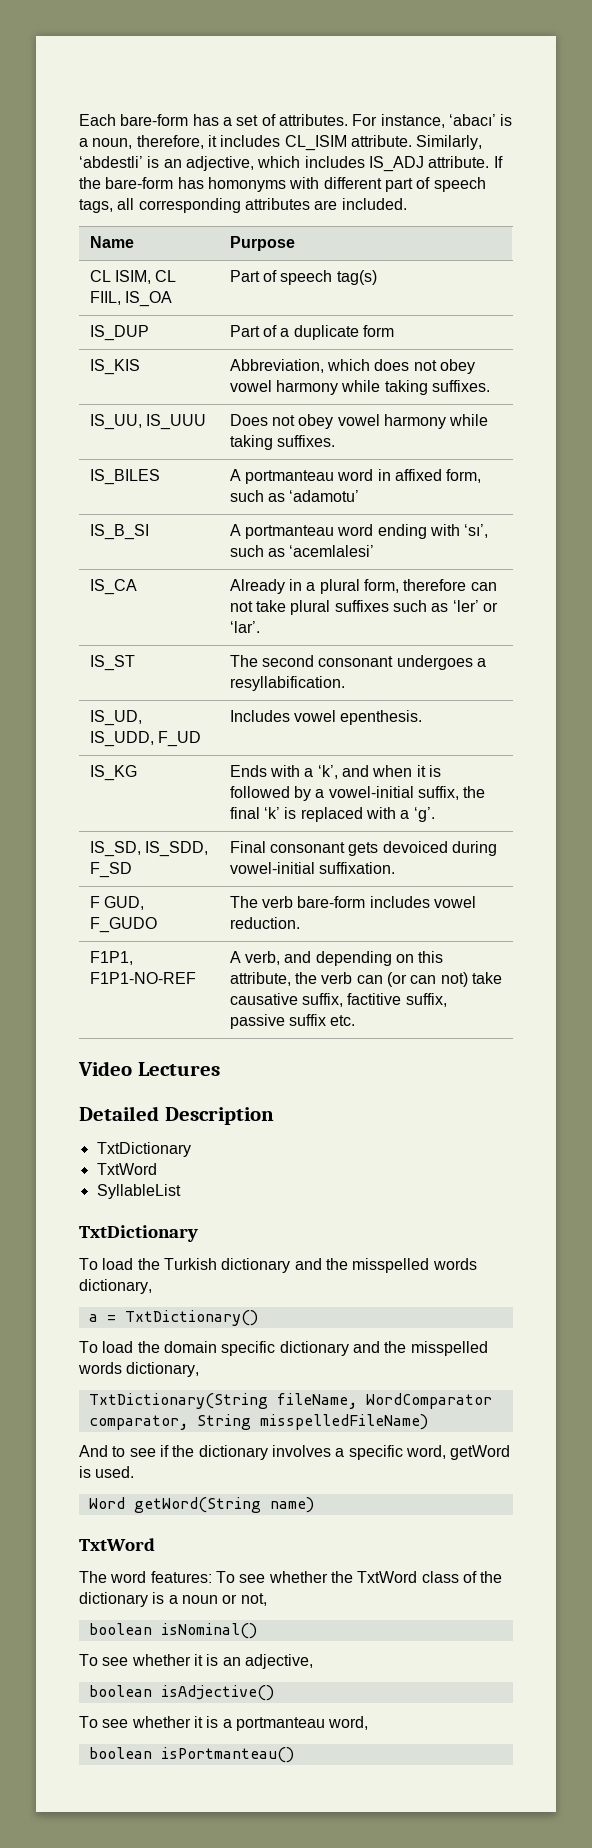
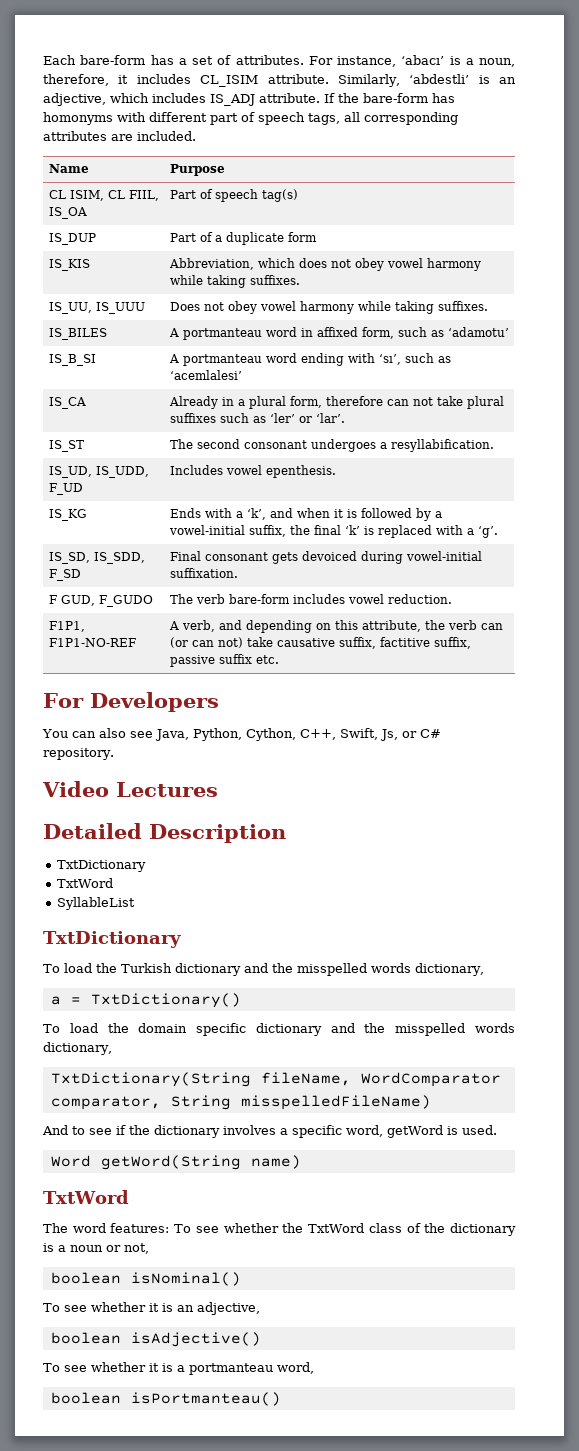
+ For Developers
+ You can also see Java, Python, Cython, C++, Swift, Js, or C# repository.

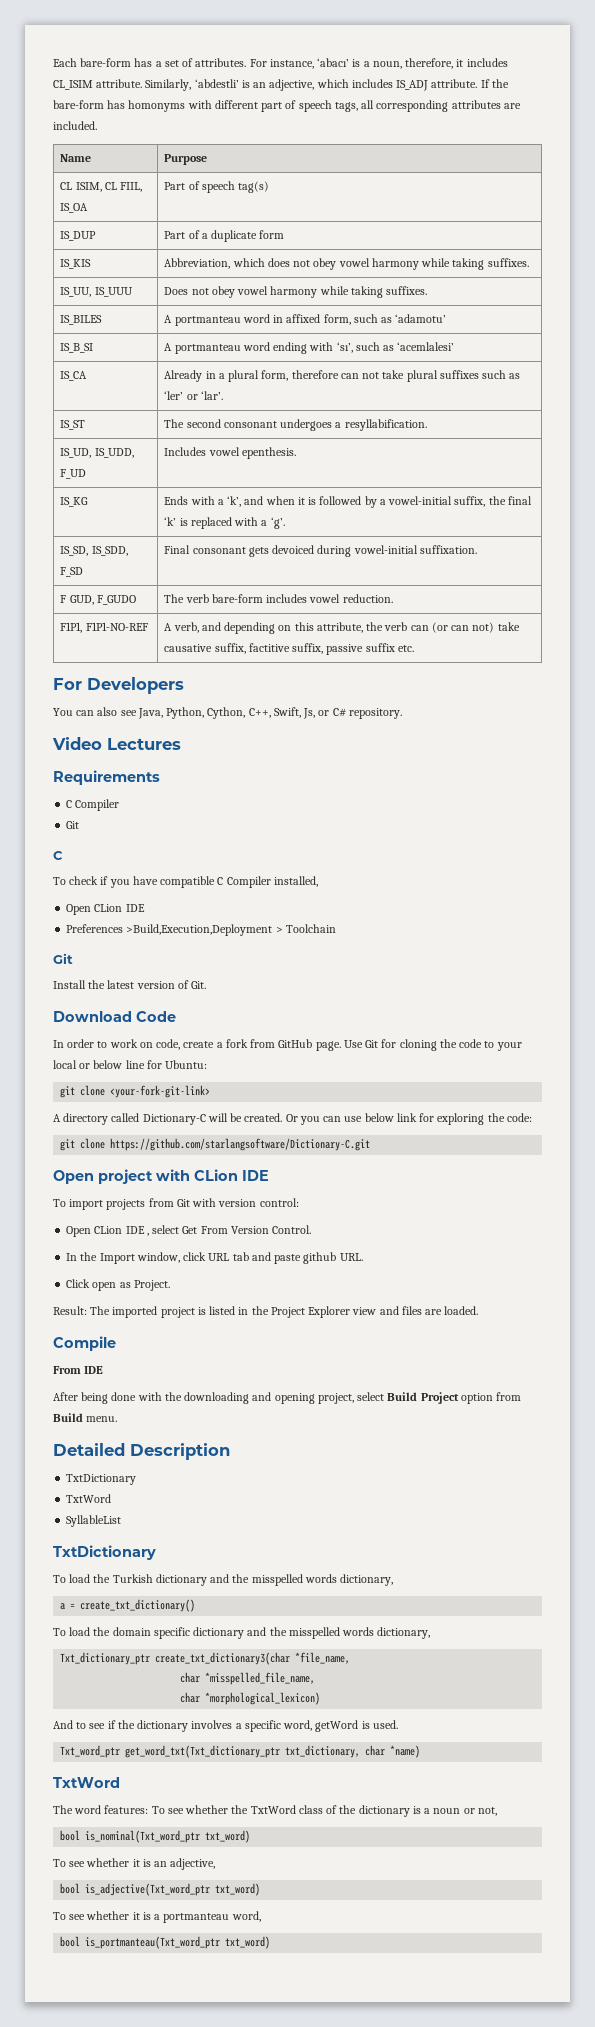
+ Requirements
+ C Compiler
+ Git
+ C
+ To check if you have compatible C Compiler installed,
+ Open CLion IDE
+ Preferences >Build,Execution,Deployment > Toolchain
+ Git
+ Install the latest version of Git.
+ Download Code
+ In order to work on code, create a fork from GitHub page. Use Git for cloning the code to your local or below line for Ubuntu:
+ git clone <your-fork-git-link>
+ A directory called Dictionary-C will be created. Or you can use below link for exploring the code:
+ git clone https://github.com/starlangsoftware/Dictionary-C.git
+ Open project with CLion IDE
+ To import projects from Git with version control:
+ Open CLion IDE , select Get From Version Control.
+ In the Import window, click URL tab and paste github URL.
+ Click open as Project.
+ Result: The imported project is listed in the Project Explorer view and files are loaded.
+ Compile
+ From IDE
+ After being done with the downloading and opening project, select Build Project option from Build menu.
- a = TxtDictionary()
+ a = create_txt_dictionary()
- TxtDictionary(String fileName, WordComparator comparator, String misspelledFileName)
+ Txt_dictionary_ptr create_txt_dictionary3(char *file_name,
+ char *misspelled_file_name,
+ char *morphological_lexicon)
- Word getWord(String name)
+ Txt_word_ptr get_word_txt(Txt_dictionary_ptr txt_dictionary, char *name)
- boolean isNominal()
+ bool is_nominal(Txt_word_ptr txt_word)
- boolean isAdjective()
+ bool is_adjective(Txt_word_ptr txt_word)
- boolean isPortmanteau()
+ bool is_portmanteau(Txt_word_ptr txt_word)

